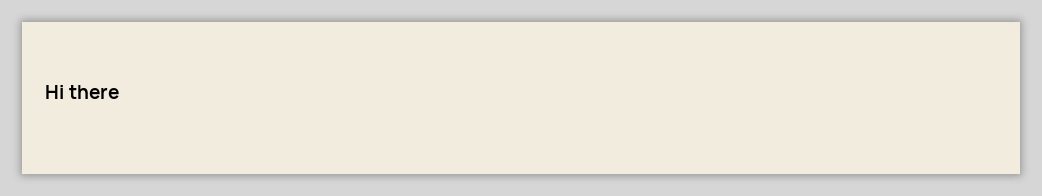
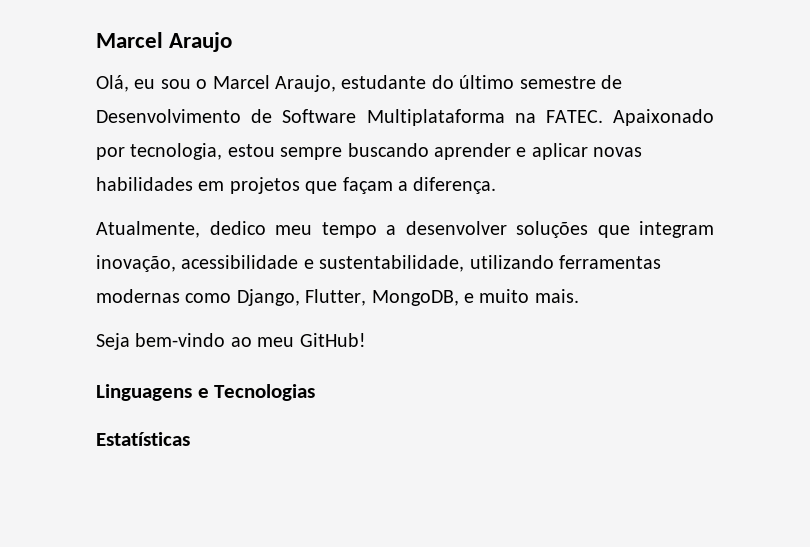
- Hi there
+ Marcel Araujo
+ Olá, eu sou o Marcel Araujo, estudante do último semestre de Desenvolvimento de Software Multiplataforma na FATEC. Apaixonado por tecnologia, estou sempre buscando aprender e aplicar novas habilidades em projetos que façam a diferença.
+ Atualmente, dedico meu tempo a desenvolver soluções que integram inovação, acessibilidade e sustentabilidade, utilizando ferramentas modernas como Django, Flutter, MongoDB, e muito mais.
+ Seja bem-vindo ao meu GitHub!
+ Linguagens e Tecnologias
+ Estatísticas

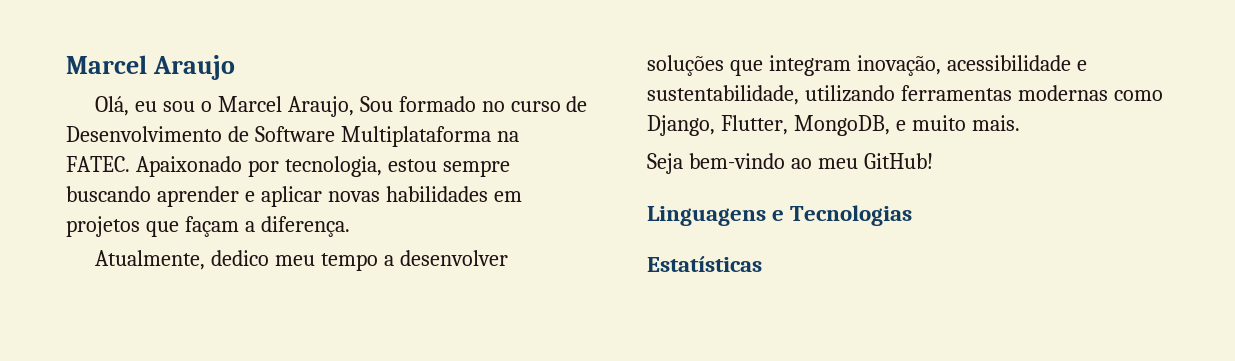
- Olá, eu sou o Marcel Araujo, estudante do último semestre de Desenvolvimento de Software Multiplataforma na FATEC.
+ Olá, eu sou o Marcel Araujo, Sou formado no curso de Desenvolvimento de Software Multiplataforma na FATEC.

